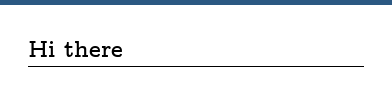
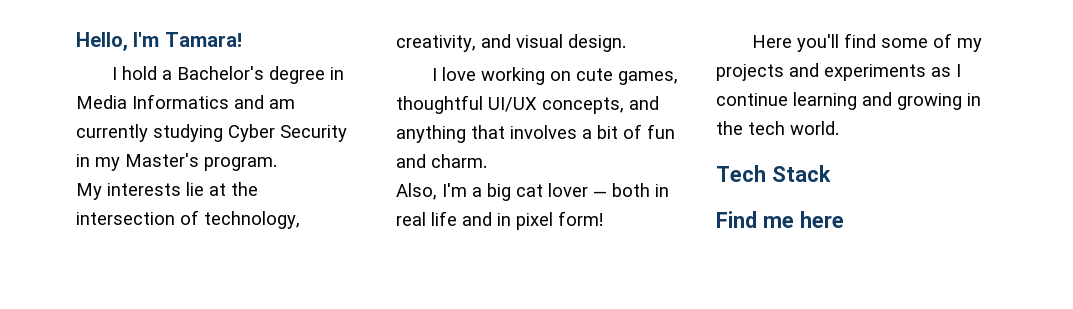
- Hi there
+ Hello, I'm Tamara!
+ I hold a Bachelor's degree in Media Informatics and am currently studying Cyber Security in my Master's program.
+ My interests lie at the intersection of technology, creativity, and visual design.
+ I love working on cute games, thoughtful UI/UX concepts, and anything that involves a bit of fun and charm.
+ Also, I'm a big cat lover — both in real life and in pixel form!
+ Here you'll find some of my projects and experiments as I continue learning and growing in the tech world.
+ Tech Stack
+ Find me here

